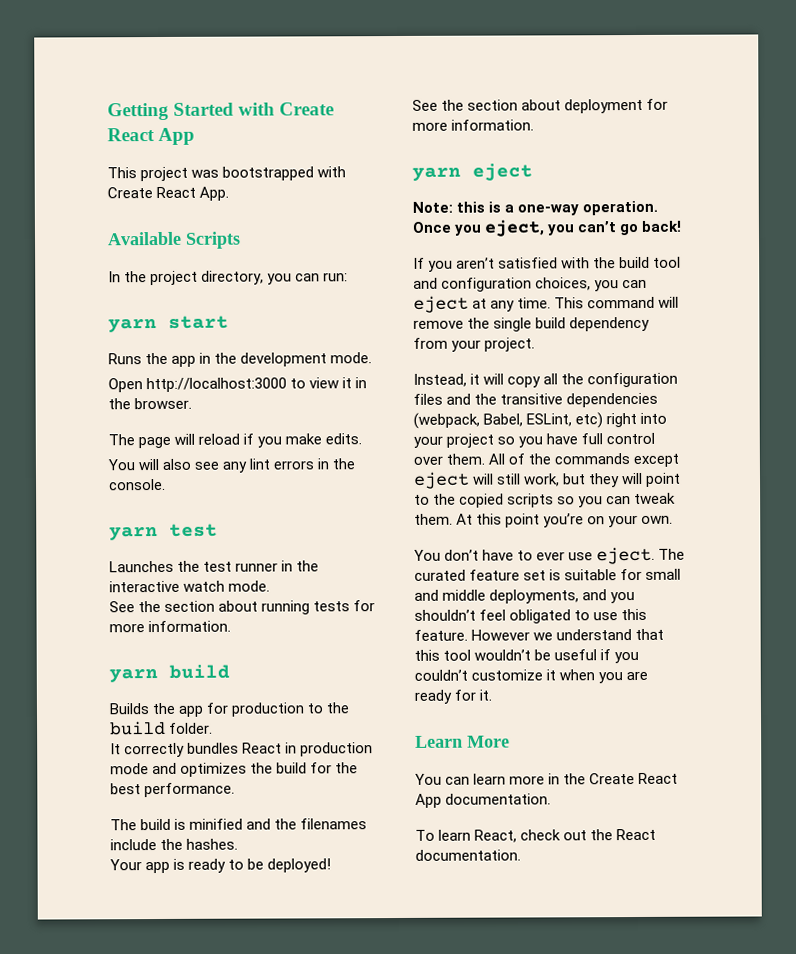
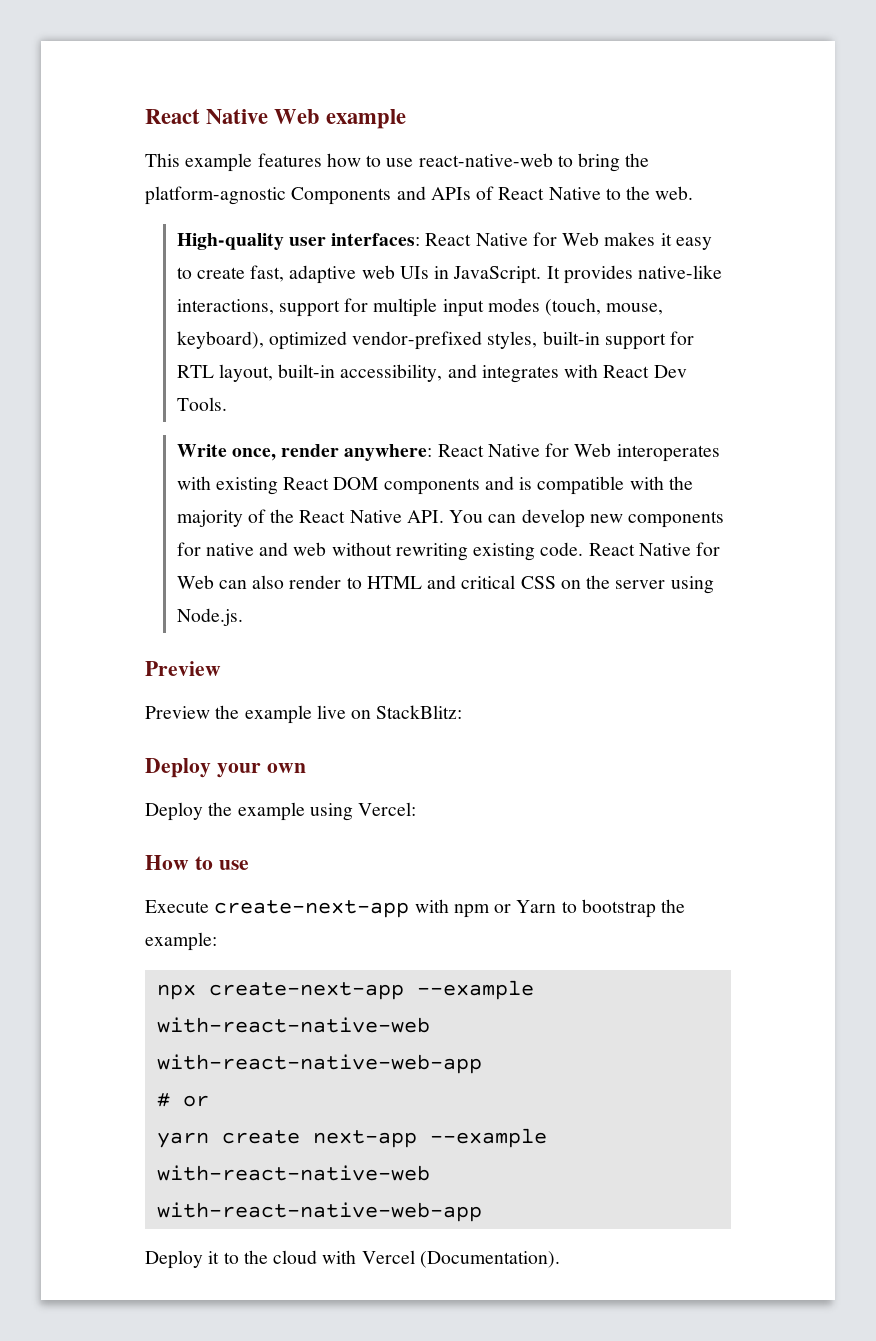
- Getting Started with Create React App
- This project was bootstrapped with Create React App.
- Available Scripts
- In the project directory, you can run:
- yarn start
- Runs the app in the development mode.
- Open http://localhost:3000 to view it in the browser.
- The page will reload if you make edits.
- You will also see any lint errors in the console.
- yarn test
- Launches the test runner in the interactive watch mode.
- See the section about running tests for more information.
- yarn build
- Builds the app for production to the build folder.
- It correctly bundles React in production mode and optimizes the build for the best performance.
- The build is minified and the filenames include the hashes.
- Your app is ready to be deployed!
- See the section about deployment for more information.
- yarn eject
- Note: this is a one-way operation. Once you eject, you can’t go back!
- If you aren’t satisfied with the build tool and configuration choices, you can eject at any time. This command will remove the single build dependency from your project.
- Instead, it will copy all the configuration files and the transitive dependencies (webpack, Babel, ESLint, etc) right into your project so you have full control over them. All of the commands except eject will still work, but they will point to the copied scripts so you can tweak them. At this point you’re on your own.
- You don’t have to ever use eject. The curated feature set is suitable for small and middle deployments, and you shouldn’t feel obligated to use this feature. However we understand that this tool wouldn’t be useful if you couldn’t customize it when you are ready for it.
- Learn More
- You can learn more in the Create React App documentation.
- To learn React, check out the React documentation.
+ React Native Web example
+ This example features how to use react-native-web to bring the platform-agnostic Components and APIs of React Native to the web.
+ High-quality user interfaces: React Native for Web makes it easy to create fast, adaptive web UIs in JavaScript. It provides native-like interactions, support for multiple input modes (touch, mouse, keyboard), optimized vendor-prefixed styles, built-in support for RTL layout, built-in accessibility, and integrates with React Dev Tools.
+ Write once, render anywhere: React Native for Web interoperates with existing React DOM components and is compatible with the majority of the React Native API. You can develop new components for native and web without rewriting existing code. React Native for Web can also render to HTML and critical CSS on the server using Node.js.
+ Preview
+ Preview the example live on StackBlitz:
+ Deploy your own
+ Deploy the example using Vercel:
+ How to use
+ Execute create-next-app with npm or Yarn to bootstrap the example:
+ npx create-next-app --example with-react-native-web with-react-native-web-app
+ # or
+ yarn create next-app --example with-react-native-web with-react-native-web-app
+ Deploy it to the cloud with Vercel (Documentation).

